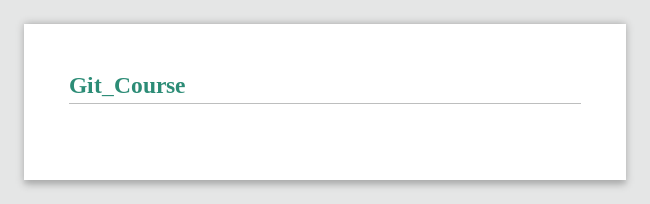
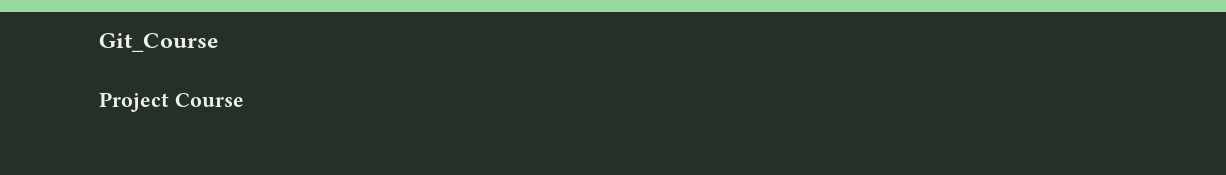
+ Project Course

